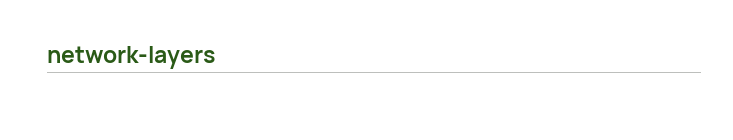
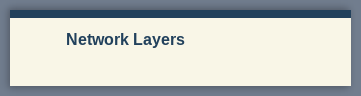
- network-layers
+ Network Layers

